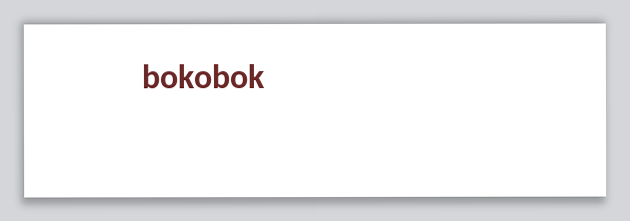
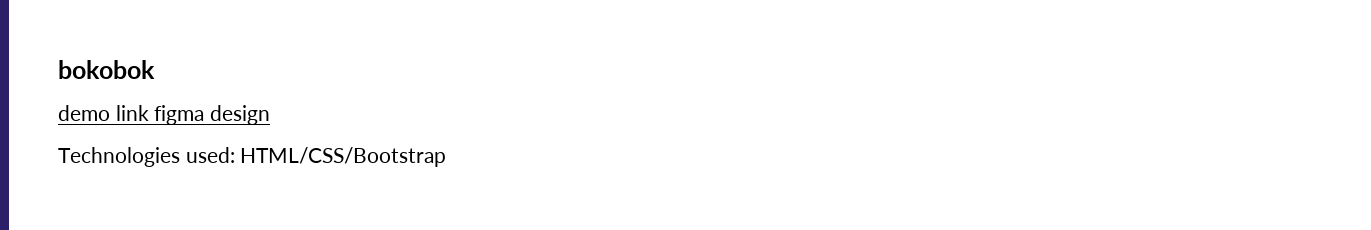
+ demo link figma design
+ Technologies used: HTML/CSS/Bootstrap

